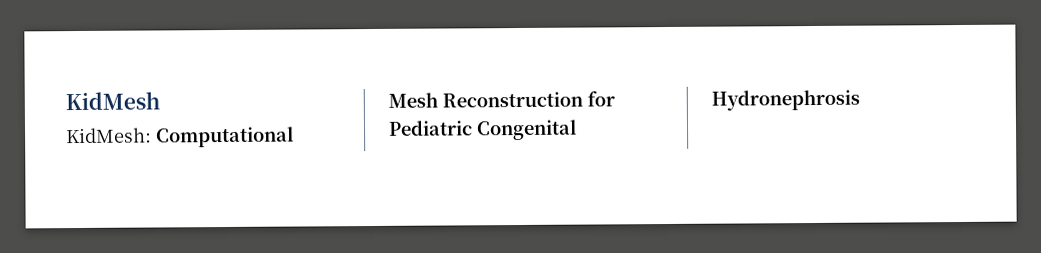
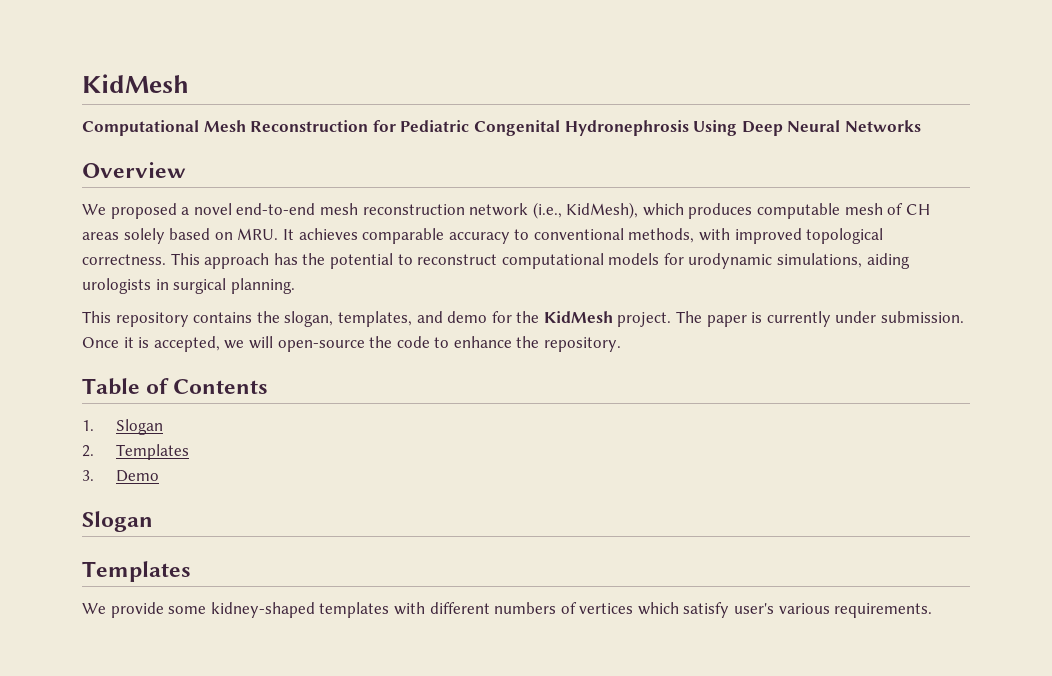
- KidMesh: Computational Mesh Reconstruction for Pediatric Congenital Hydronephrosis
+ Computational Mesh Reconstruction for Pediatric Congenital Hydronephrosis Using Deep Neural Networks
+ Overview
+ We proposed a novel end-to-end mesh reconstruction network (i.e., KidMesh), which produces computable mesh of CH areas solely based on MRU. It achieves comparable accuracy to conventional methods, with improved topological correctness. This approach has the potential to reconstruct computational models for urodynamic simulations, aiding urologists in surgical planning.
+ This repository contains the slogan, templates, and demo for the KidMesh project. The paper is currently under submission. Once it is accepted, we will open-source the code to enhance the repository.
+ Table of Contents
+ 1. Slogan
+ 2. Templates
+ 3. Demo
+ Slogan
+ Templates
+ We provide some kidney-shaped templates with different numbers of vertices which satisfy user's various requirements.

